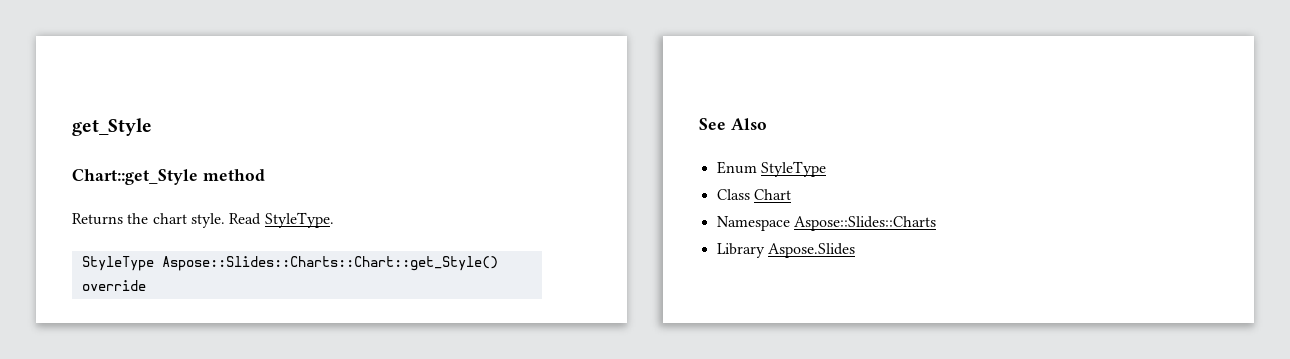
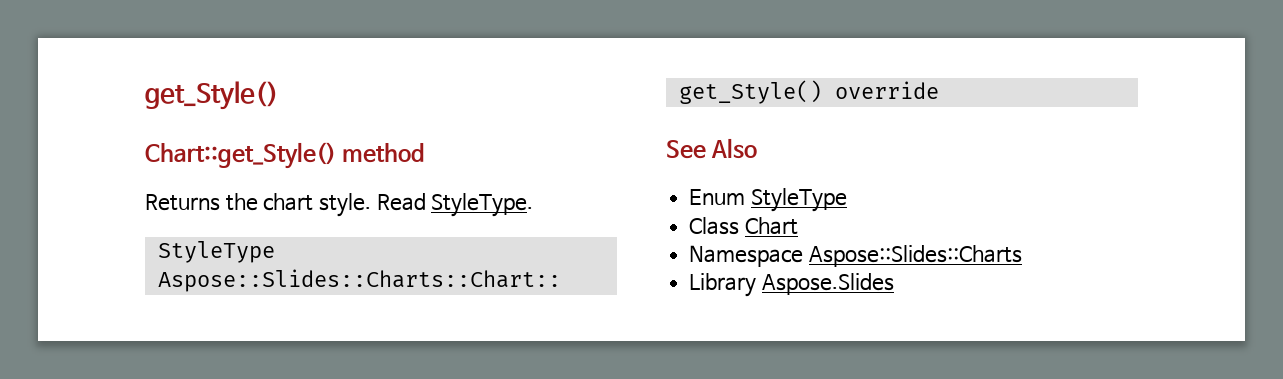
- get_Style
- Chart::get_Style method
+ get_Style()
+ Chart::get_Style() method

